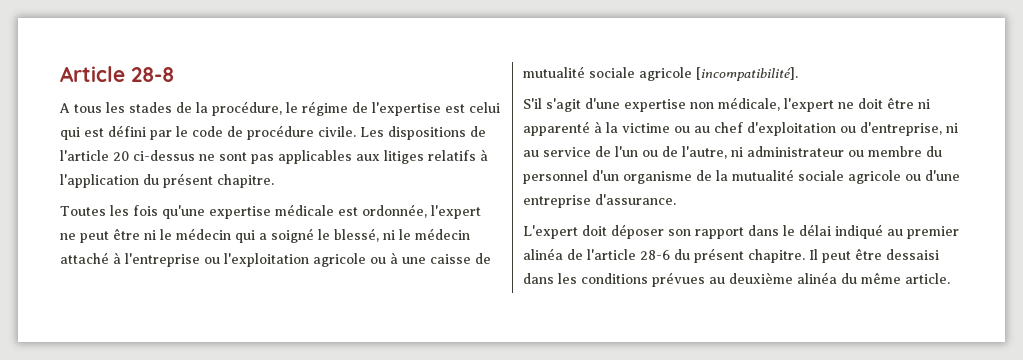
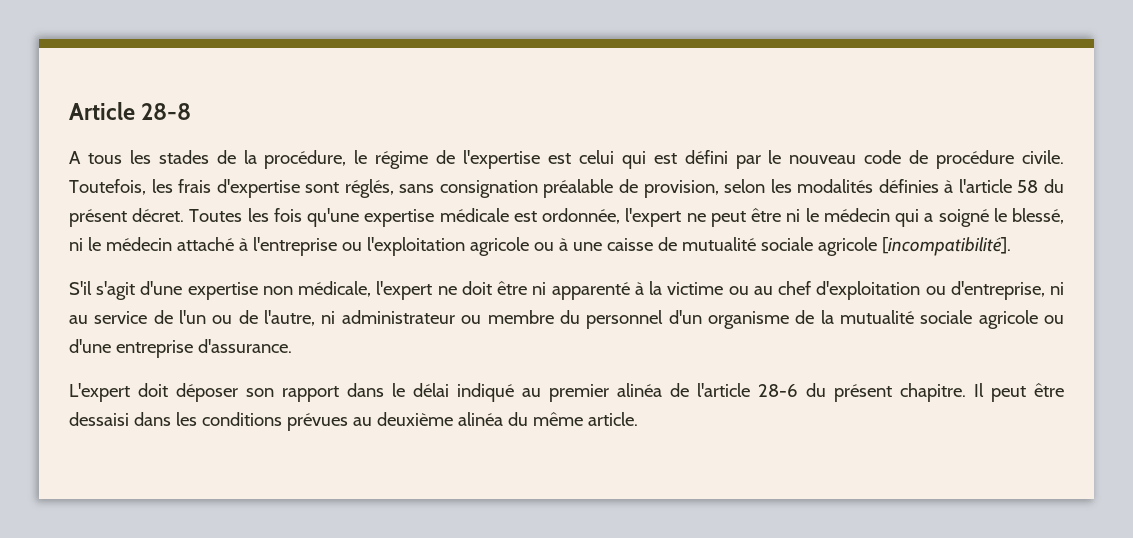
- A tous les stades de la procédure, le régime de l'expertise est celui qui est défini par le code de procédure civile.
+ A tous les stades de la procédure, le régime de l'expertise est celui qui est défini par le nouveau code de procédure civile.
- Les dispositions de l'article 20 ci-dessus ne sont pas applicables aux litiges relatifs à l'application du présent chapitre.
- Toutes les fois qu'une expertise médicale est ordonnée, l'expert ne peut être ni le médecin qui a soigné le blessé, ni le médecin attaché à l'entreprise ou l'exploitation agricole ou à une caisse de mutualité sociale agricole [incompatibilité].
+ Toutefois, les frais d'expertise sont réglés, sans consignation préalable de provision, selon les modalités définies à l'article 58 du présent décret. Toutes les fois qu'une expertise médicale est ordonnée, l'expert ne peut être ni le médecin qui a soigné le blessé, ni le médecin attaché à l'entreprise ou l'exploitation agricole ou à une caisse de mutualité sociale agricole [incompatibilité].

